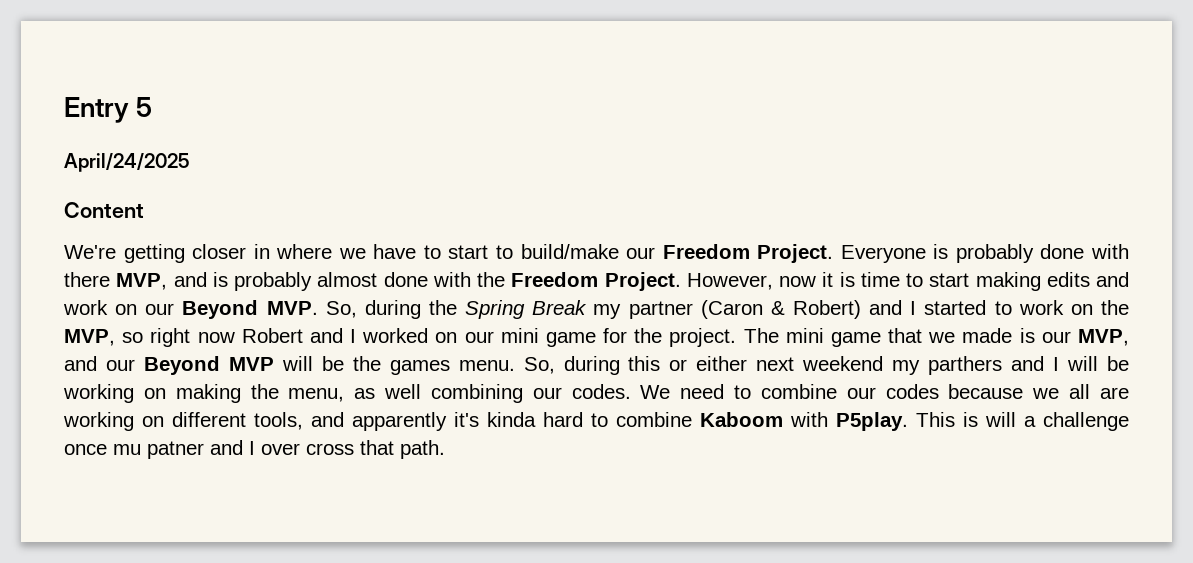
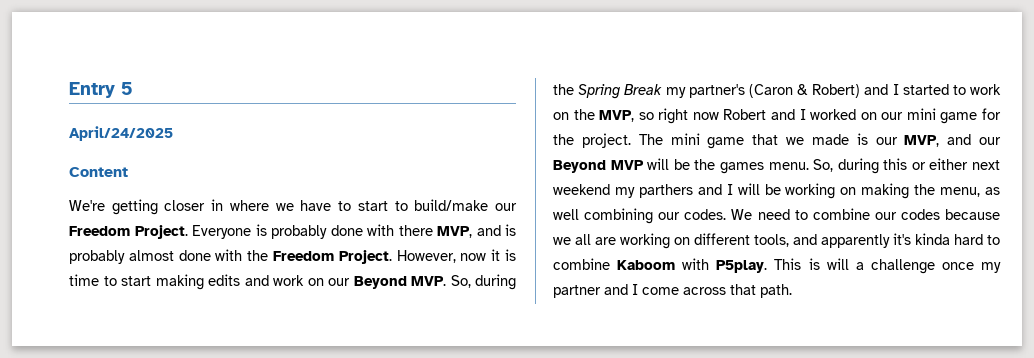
- However, now it is time to start making edits and work on our Beyond MVP. So, during the Spring Break my partner (Caron & Robert) and I started to work on the MVP, so right now Robert and I worked on our mini game for the project.
+ However, now it is time to start making edits and work on our Beyond MVP. So, during the Spring Break my partner's (Caron & Robert) and I started to work on the MVP, so right now Robert and I worked on our mini game for the project.
- This is will a challenge once mu patner and I over cross that path.
+ This is will a challenge once my partner and I come across that path.

